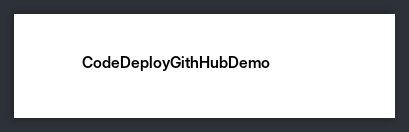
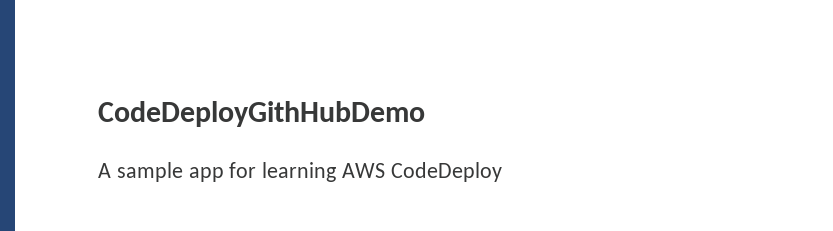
+ A sample app for learning AWS CodeDeploy

